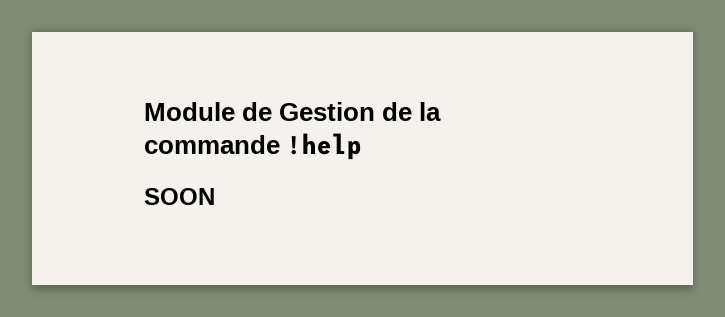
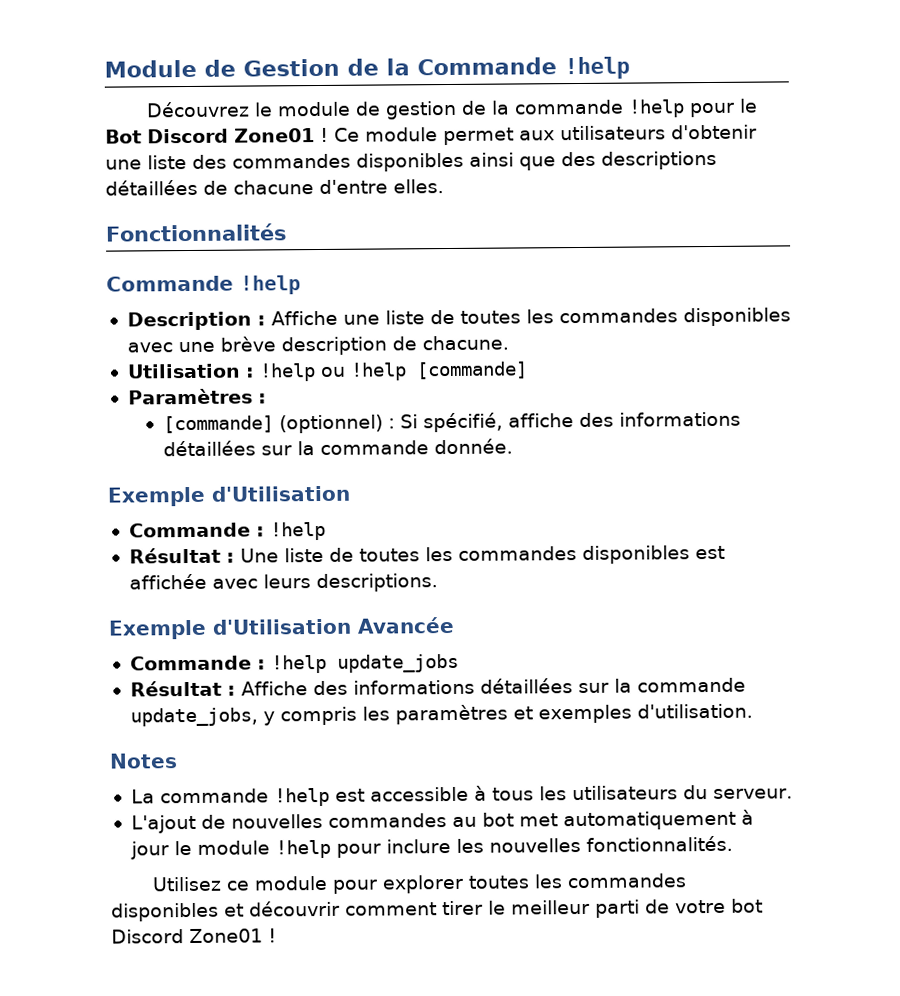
- Module de Gestion de la commande !help
- SOON
+ Module de Gestion de la Commande !help
+ Découvrez le module de gestion de la commande !help pour le Bot Discord Zone01 ! Ce module permet aux utilisateurs d'obtenir une liste des commandes disponibles ainsi que des descriptions détaillées de chacune d'entre elles.
+ Fonctionnalités
+ Commande !help
+ Description : Affiche une liste de toutes les commandes disponibles avec une brève description de chacune.
+ Utilisation : !help ou !help [commande]
+ Paramètres :
+ [commande] (optionnel) : Si spécifié, affiche des informations détaillées sur la commande donnée.
+ Exemple d'Utilisation
+ Commande : !help
+ Résultat : Une liste de toutes les commandes disponibles est affichée avec leurs descriptions.
+ Exemple d'Utilisation Avancée
+ Commande : !help update_jobs
+ Résultat : Affiche des informations détaillées sur la commande update_jobs, y compris les paramètres et exemples d'utilisation.
+ Notes
+ La commande !help est accessible à tous les utilisateurs du serveur.
+ L'ajout de nouvelles commandes au bot met automatiquement à jour le module !help pour inclure les nouvelles fonctionnalités.
+ Utilisez ce module pour explorer toutes les commandes disponibles et découvrir comment tirer le meilleur parti de votre bot Discord Zone01 !

